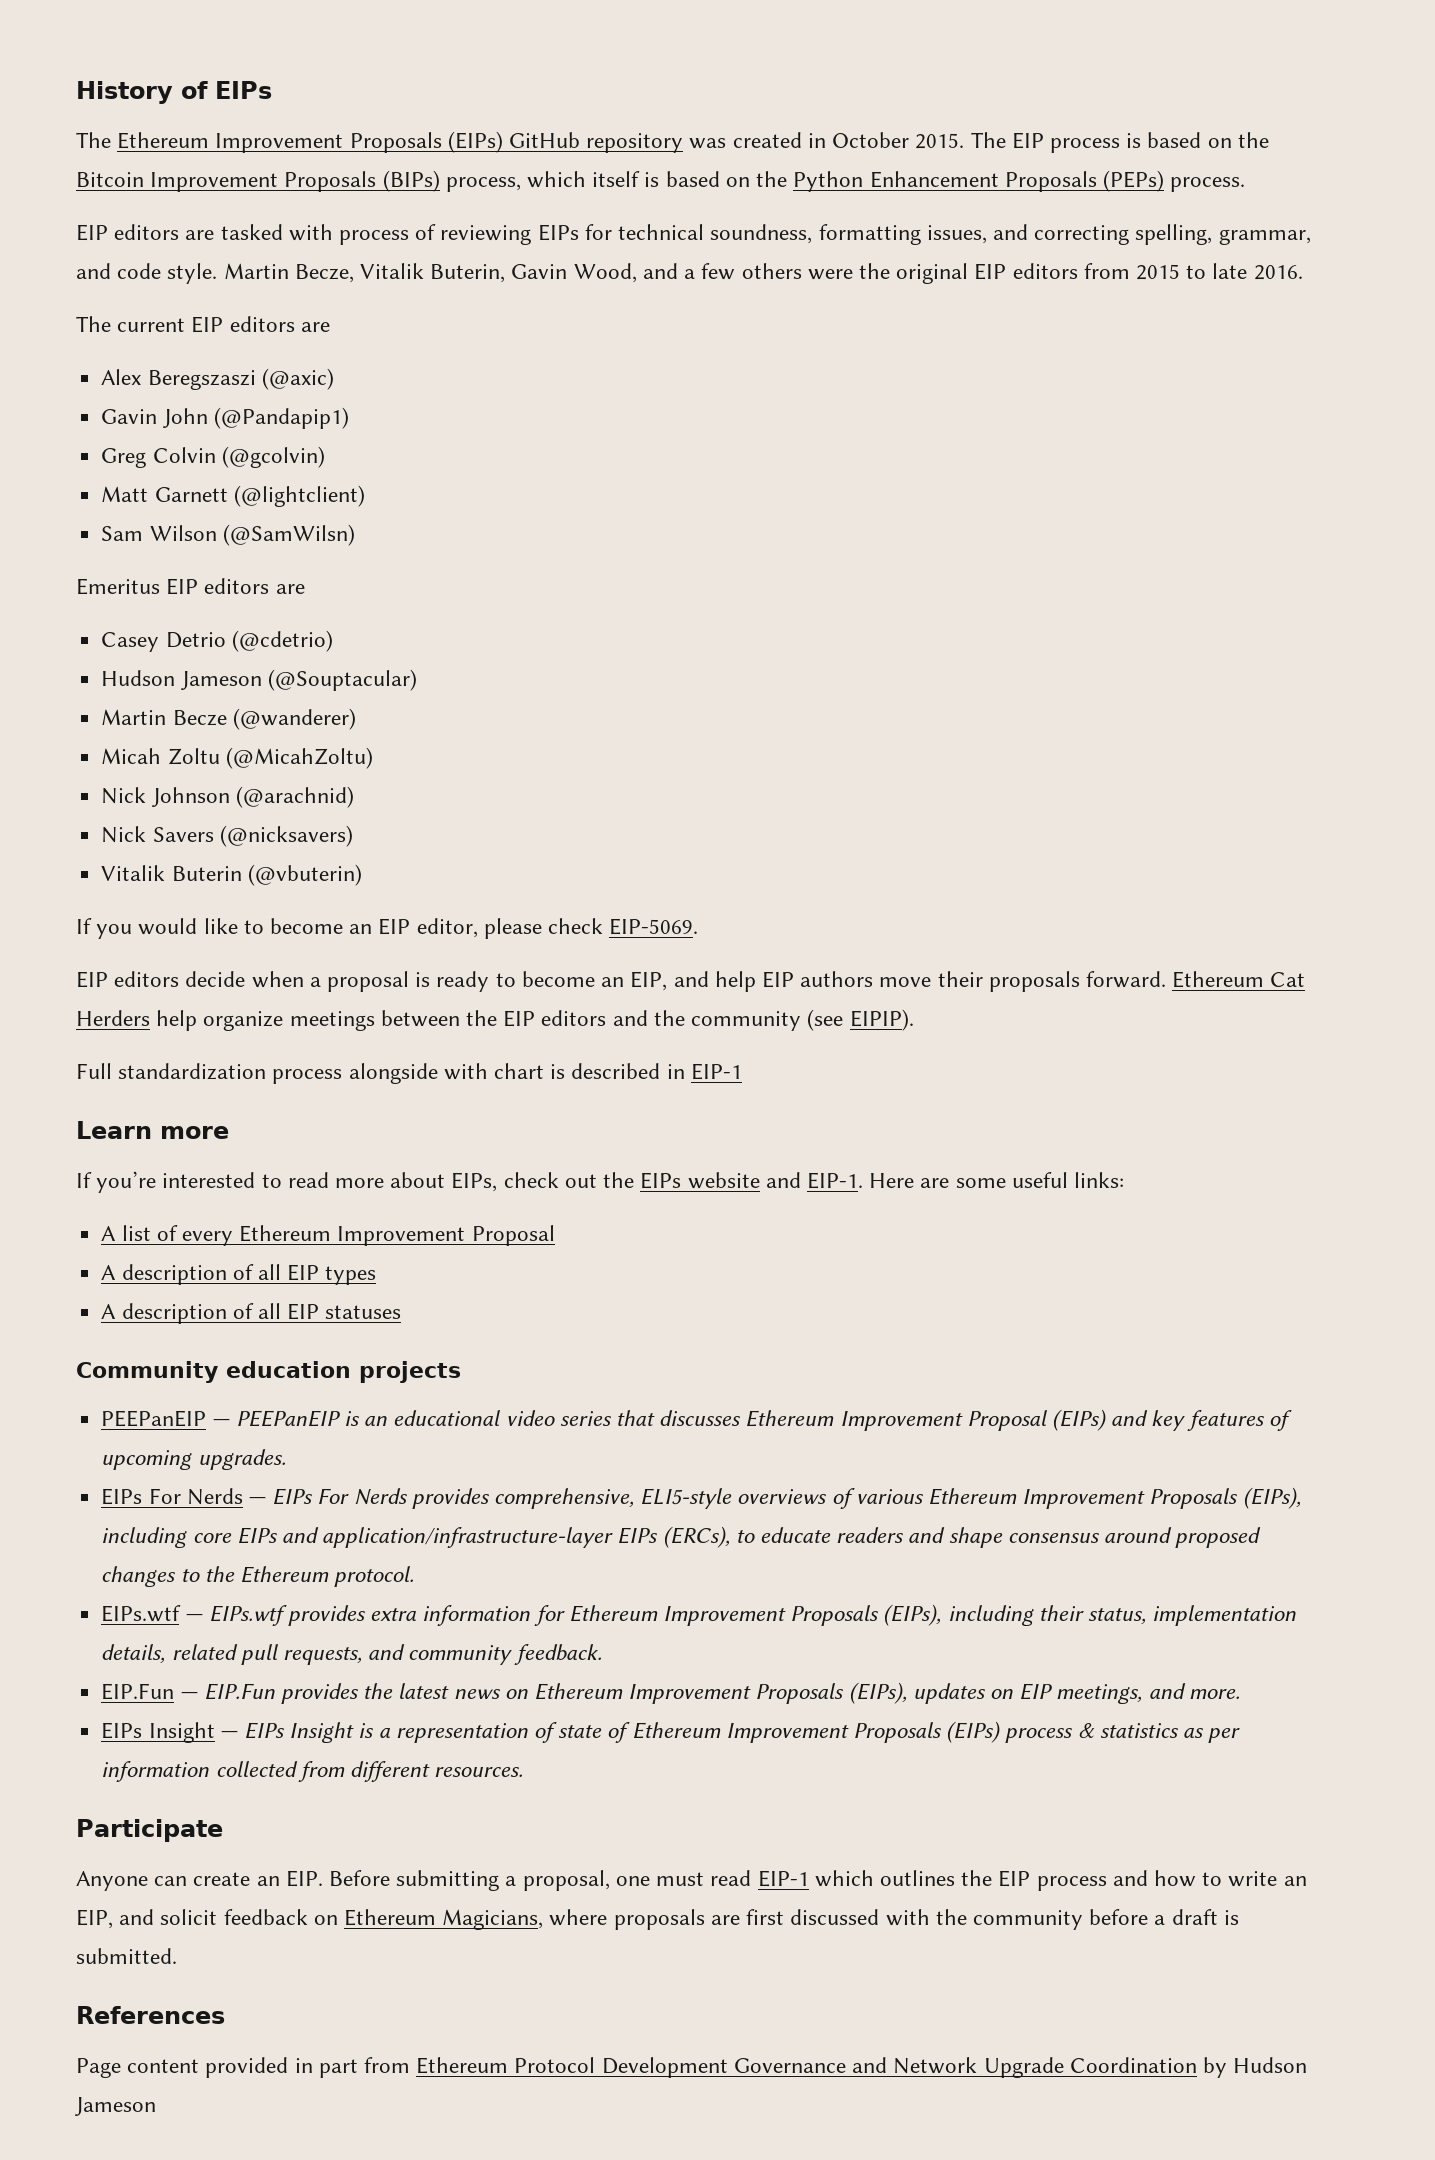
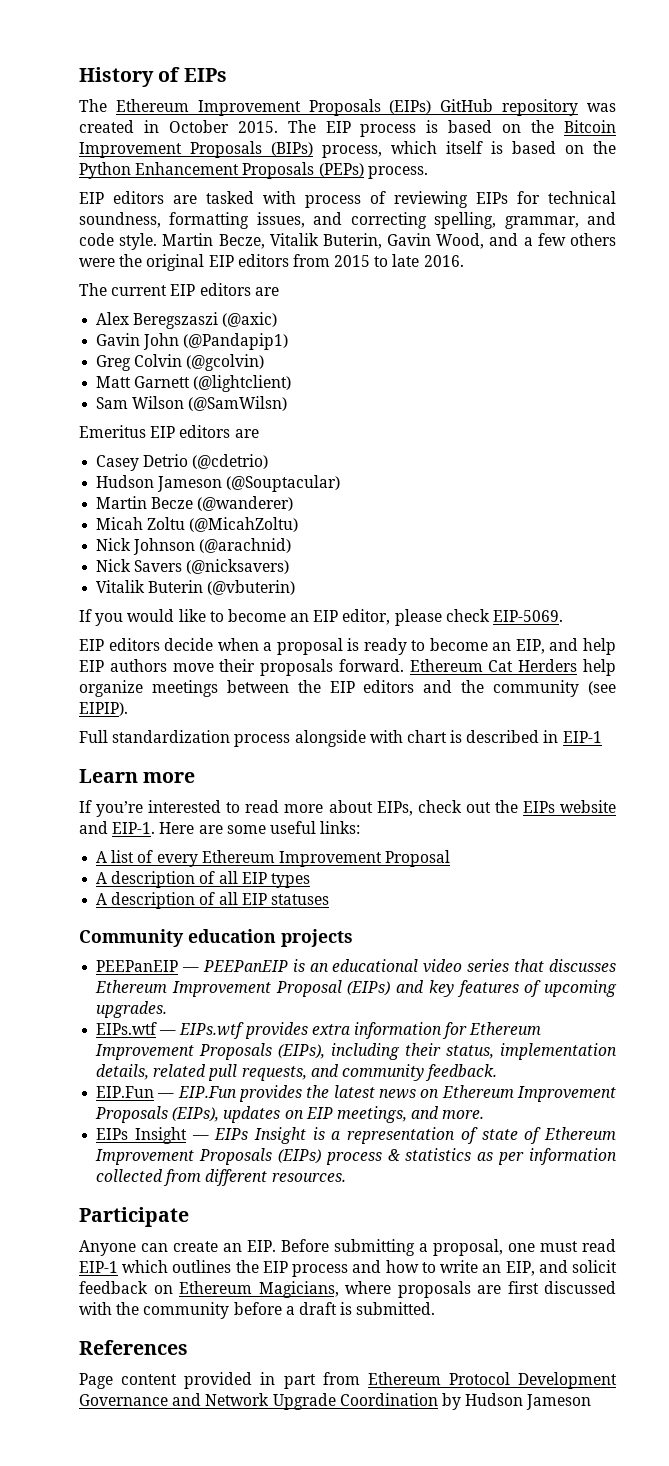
- EIPs For Nerds — EIPs For Nerds provides comprehensive, ELI5-style overviews of various Ethereum Improvement Proposals (EIPs), including core EIPs and application/infrastructure-layer EIPs (ERCs), to educate readers and shape consensus around proposed changes to the Ethereum protocol.

